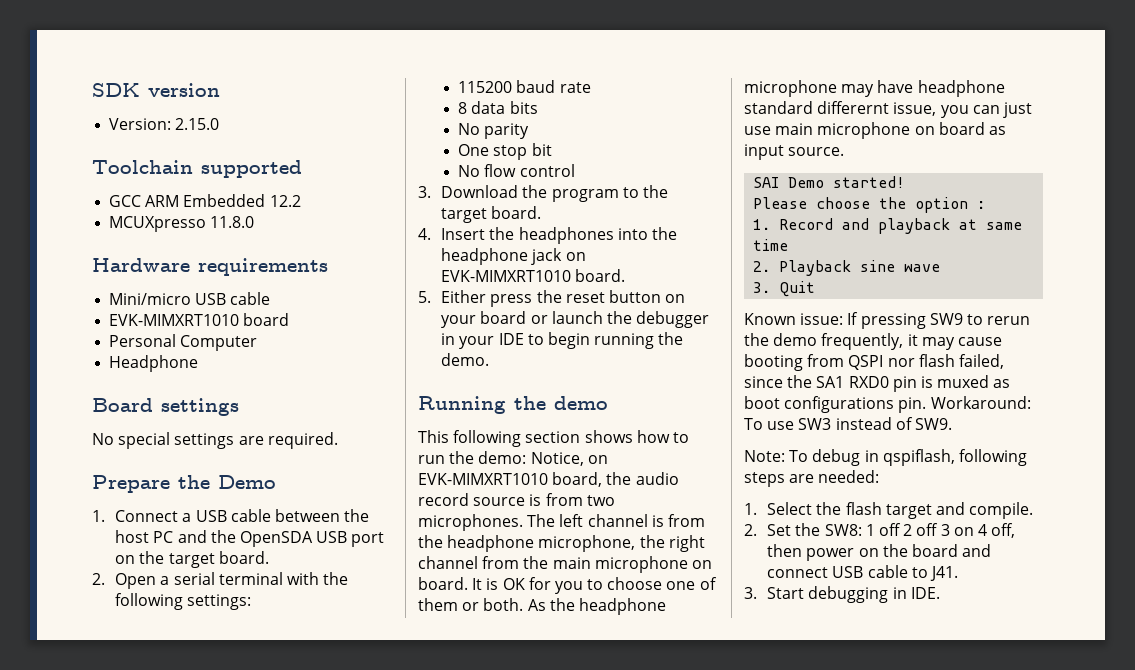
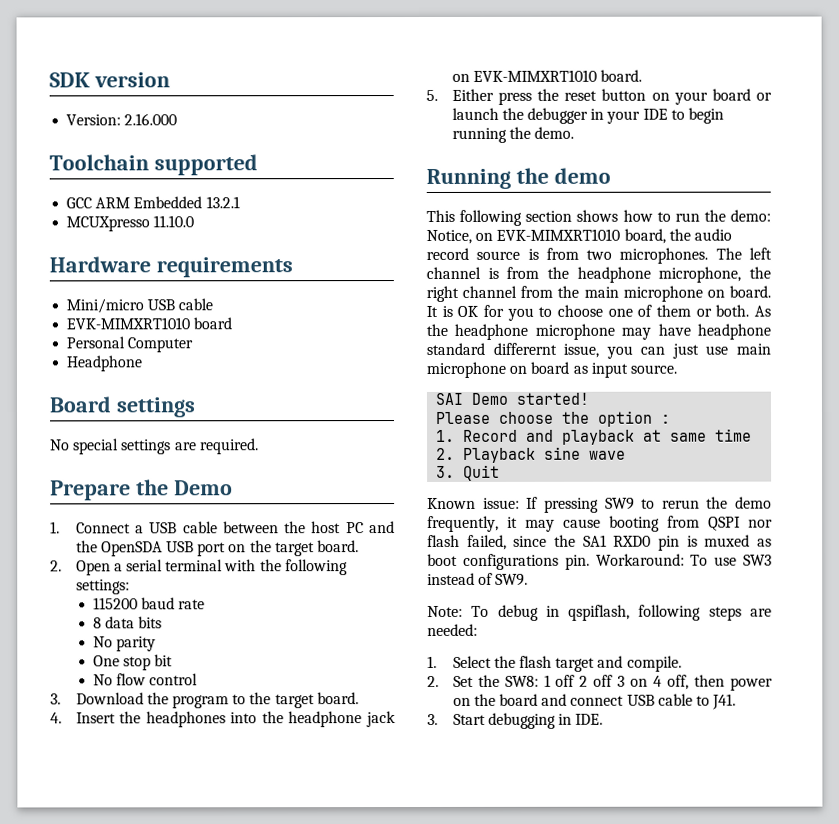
- Version: 2.15.0
+ Version: 2.16.000
- GCC ARM Embedded 12.2
+ GCC ARM Embedded 13.2.1
- MCUXpresso 11.8.0
+ MCUXpresso 11.10.0

